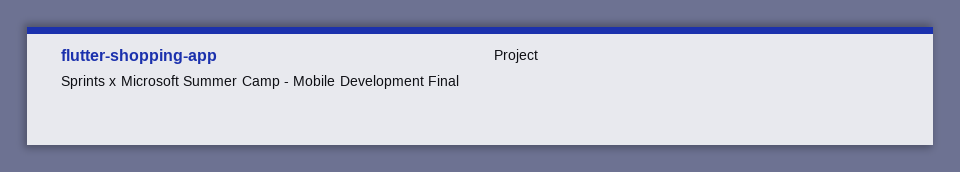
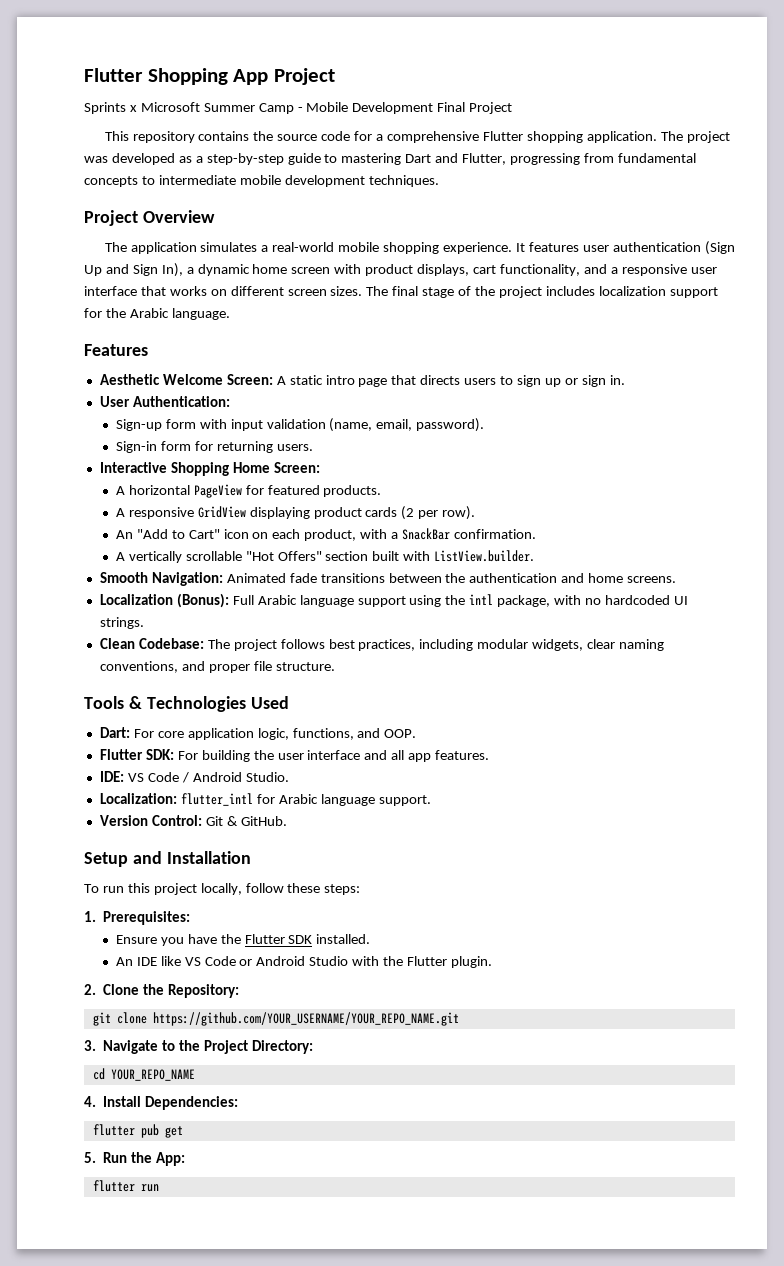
- flutter-shopping-app
+ Flutter Shopping App Project
+ This repository contains the source code for a comprehensive Flutter shopping application. The project was developed as a step-by-step guide to mastering Dart and Flutter, progressing from fundamental concepts to intermediate mobile development techniques.
+ Project Overview
+ The application simulates a real-world mobile shopping experience. It features user authentication (Sign Up and Sign In), a dynamic home screen with product displays, cart functionality, and a responsive user interface that works on different screen sizes. The final stage of the project includes localization support for the Arabic language.
+ Features
+ Aesthetic Welcome Screen: A static intro page that directs users to sign up or sign in.
+ User Authentication:
+ Sign-up form with input validation (name, email, password).
+ Sign-in form for returning users.
+ Interactive Shopping Home Screen:
+ A horizontal PageView for featured products.
+ A responsive GridView displaying product cards (2 per row).
+ An "Add to Cart" icon on each product, with a SnackBar confirmation.
+ A vertically scrollable "Hot Offers" section built with ListView.builder.
+ Smooth Navigation: Animated fade transitions between the authentication and home screens.
+ Localization (Bonus): Full Arabic language support using the intl package, with no hardcoded UI strings.
+ Clean Codebase: The project follows best practices, including modular widgets, clear naming conventions, and proper file structure.
+ Tools & Technologies Used
+ Dart: For core application logic, functions, and OOP.
+ Flutter SDK: For building the user interface and all app features.
+ IDE: VS Code / Android Studio.
+ Localization: flutter_intl for Arabic language support.
+ Version Control: Git & GitHub.
+ Setup and Installation
+ To run this project locally, follow these steps:
+ 1. Prerequisites:
+ Ensure you have the Flutter SDK installed.
+ An IDE like VS Code or Android Studio with the Flutter plugin.
+ 2. Clone the Repository:
+ git clone https://github.com/YOUR_USERNAME/YOUR_REPO_NAME.git
+ 3. Navigate to the Project Directory:
+ cd YOUR_REPO_NAME
+ 4. Install Dependencies:
+ flutter pub get
+ 5. Run the App:
+ flutter run

